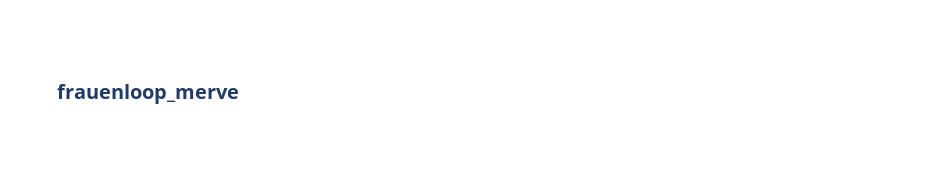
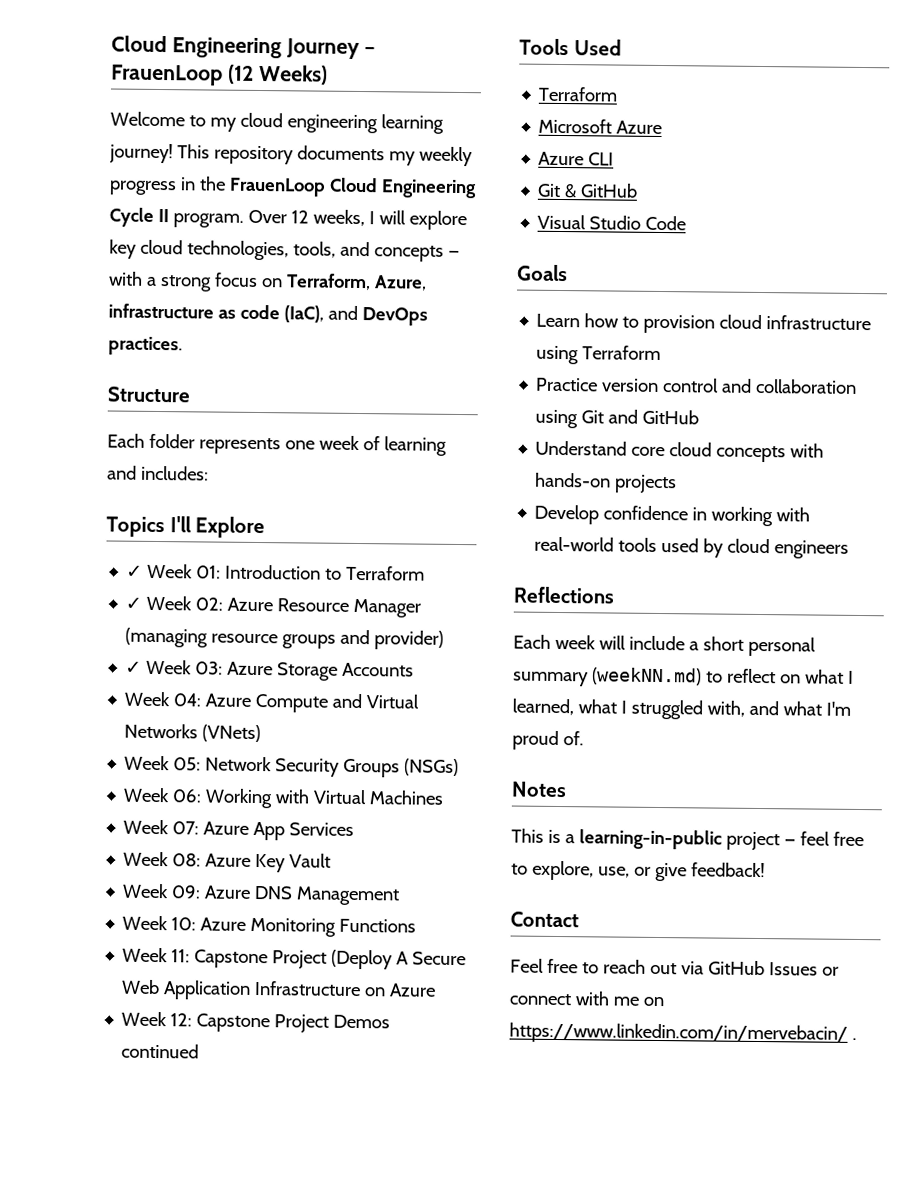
- frauenloop_merve
+ Cloud Engineering Journey – FrauenLoop (12 Weeks)
+ Welcome to my cloud engineering learning journey! This repository documents my weekly progress in the FrauenLoop Cloud Engineering Cycle II program. Over 12 weeks, I will explore key cloud technologies, tools, and concepts — with a strong focus on Terraform, Azure, infrastructure as code (IaC), and DevOps practices.
+ Structure
+ Each folder represents one week of learning and includes:
+ Topics I'll Explore
+ ✓ Week 01: Introduction to Terraform
+ ✓ Week 02: Azure Resource Manager (managing resource groups and provider)
+ ✓ Week 03: Azure Storage Accounts
+ Week 04: Azure Compute and Virtual Networks (VNets)
+ Week 05: Network Security Groups (NSGs)
+ Week 06: Working with Virtual Machines
+ Week 07: Azure App Services
+ Week 08: Azure Key Vault
+ Week 09: Azure DNS Management
+ Week 10: Azure Monitoring Functions
+ Week 11: Capstone Project (Deploy A Secure Web Application Infrastructure on Azure
+ Week 12: Capstone Project Demos continued
+ Tools Used
+ Terraform
+ Microsoft Azure
+ Azure CLI
+ Git & GitHub
+ Visual Studio Code
+ Goals
+ Learn how to provision cloud infrastructure using Terraform
+ Practice version control and collaboration using Git and GitHub
+ Understand core cloud concepts with hands-on projects
+ Develop confidence in working with real-world tools used by cloud engineers
+ Reflections
+ Each week will include a short personal summary (weekNN.md) to reflect on what I learned, what I struggled with, and what I'm proud of.
+ Notes
+ This is a learning-in-public project — feel free to explore, use, or give feedback!
+ Contact
+ Feel free to reach out via GitHub Issues or connect with me on https://www.linkedin.com/in/mervebacin/ .

